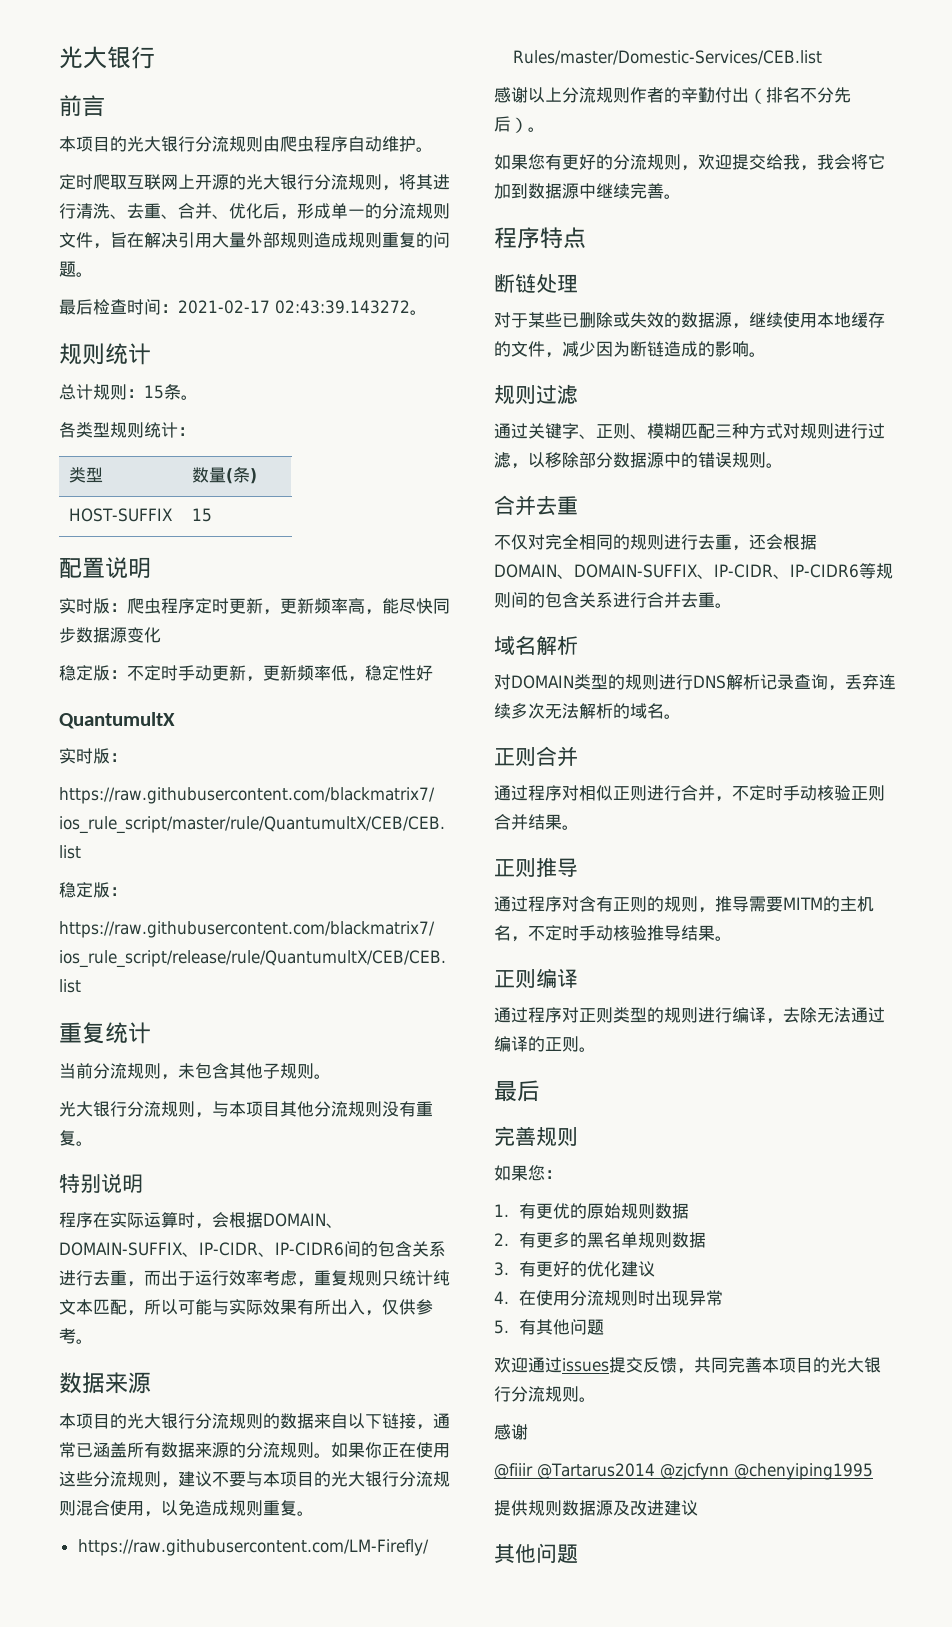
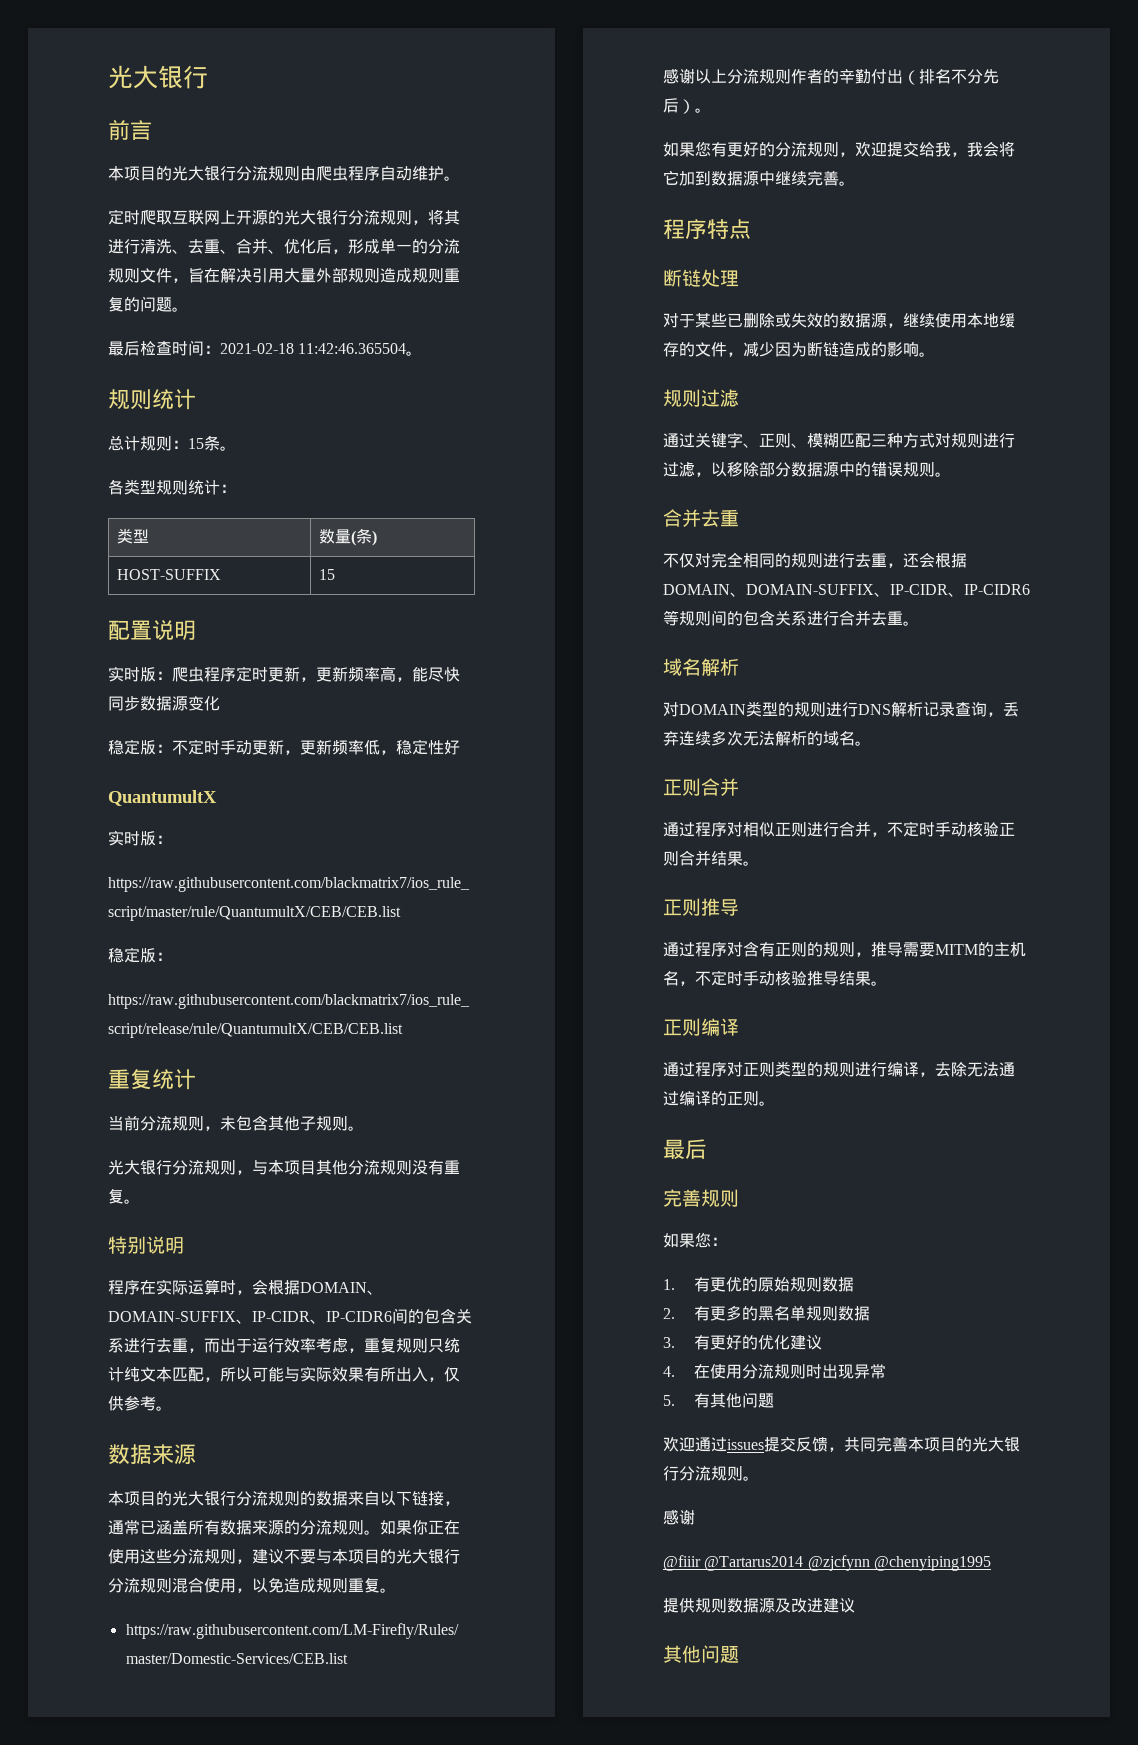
- 最后检查时间：2021-02-17 02:43:39.143272。
+ 最后检查时间：2021-02-18 11:42:46.365504。

